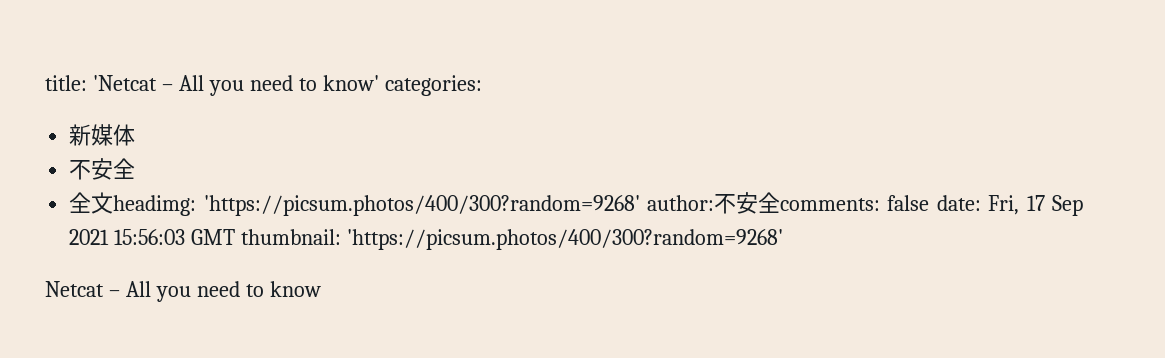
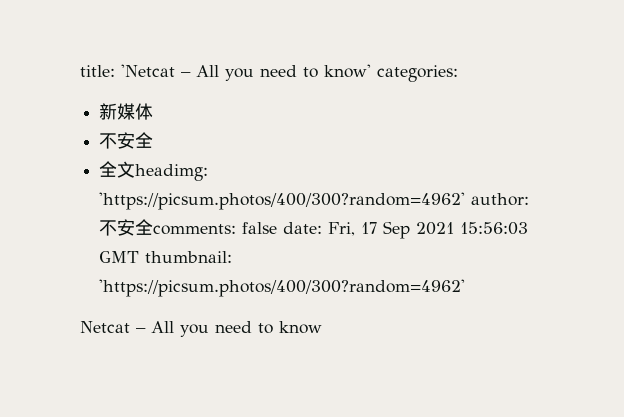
- 全文headimg: 'https://picsum.photos/400/300?random=9268' author:不安全comments: false date: Fri, 17 Sep 2021 15:56:03 GMT thumbnail: 'https://picsum.photos/400/300?random=9268'
+ 全文headimg: 'https://picsum.photos/400/300?random=4962' author:不安全comments: false date: Fri, 17 Sep 2021 15:56:03 GMT thumbnail: 'https://picsum.photos/400/300?random=4962'

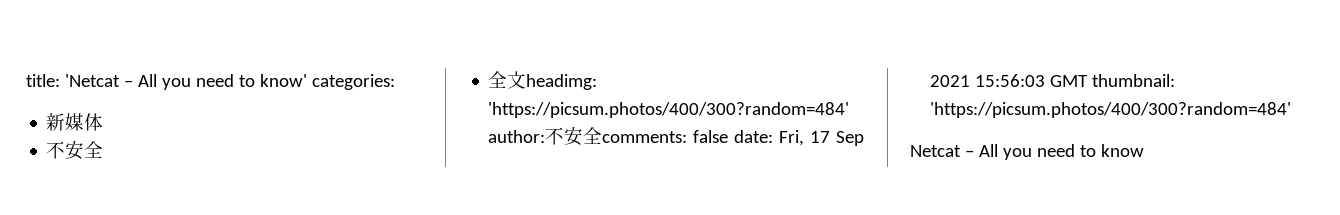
- 全文headimg: 'https://picsum.photos/400/300?random=4962' author:不安全comments: false date: Fri, 17 Sep 2021 15:56:03 GMT thumbnail: 'https://picsum.photos/400/300?random=4962'
+ 全文headimg: 'https://picsum.photos/400/300?random=484' author:不安全comments: false date: Fri, 17 Sep 2021 15:56:03 GMT thumbnail: 'https://picsum.photos/400/300?random=484'

